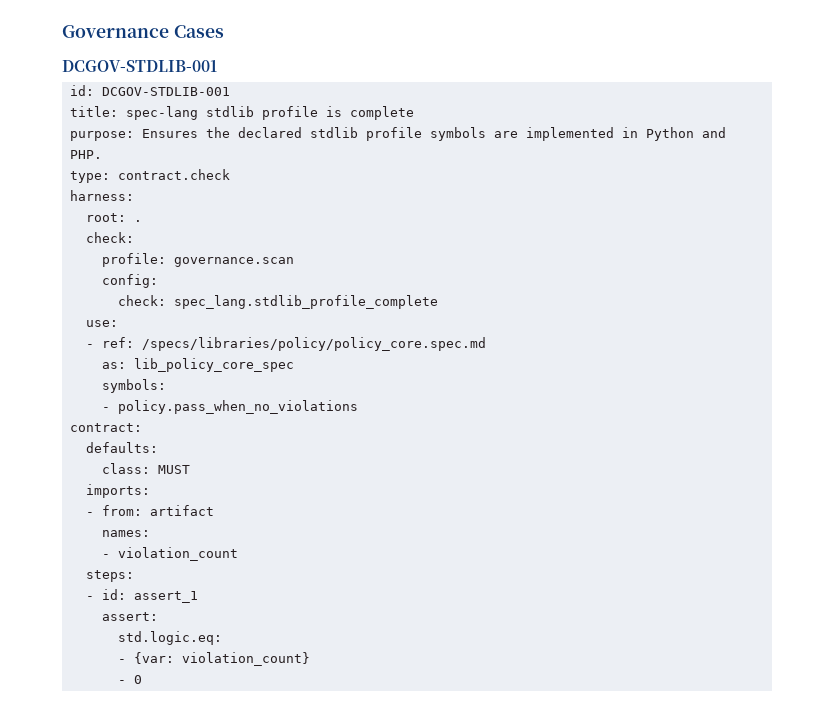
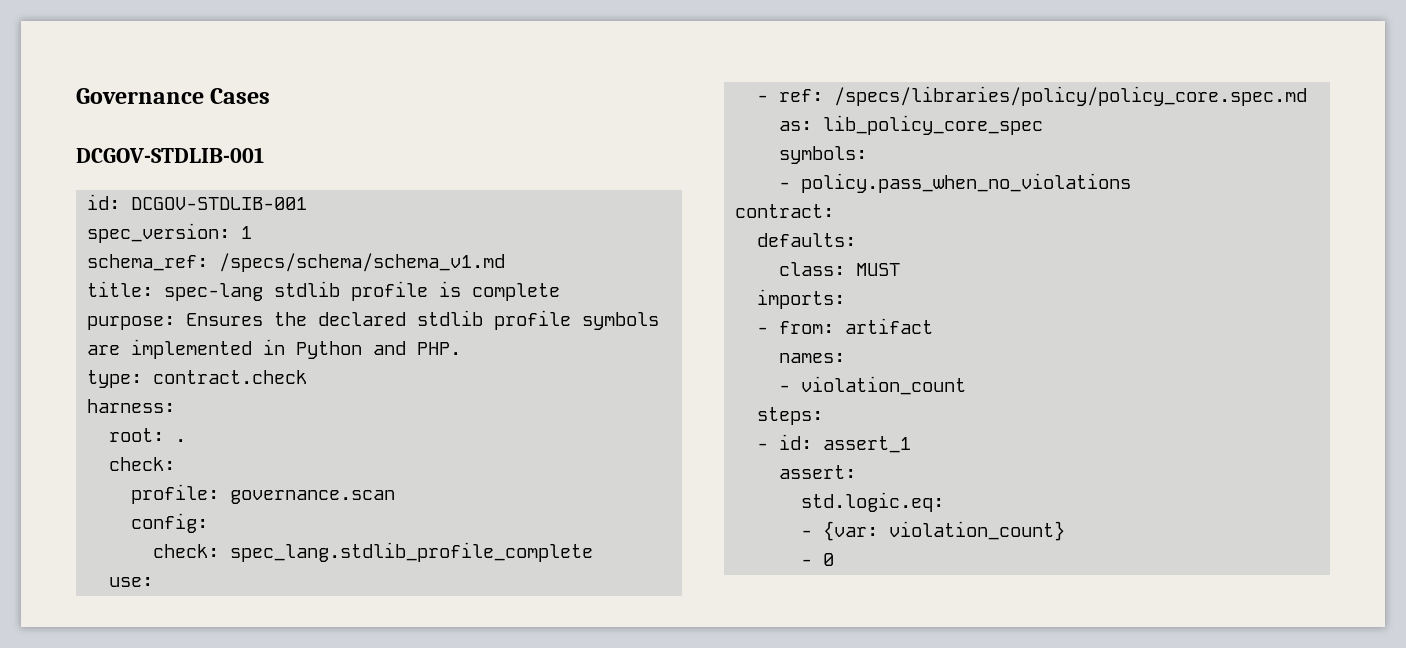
+ spec_version: 1
+ schema_ref: /specs/schema/schema_v1.md

